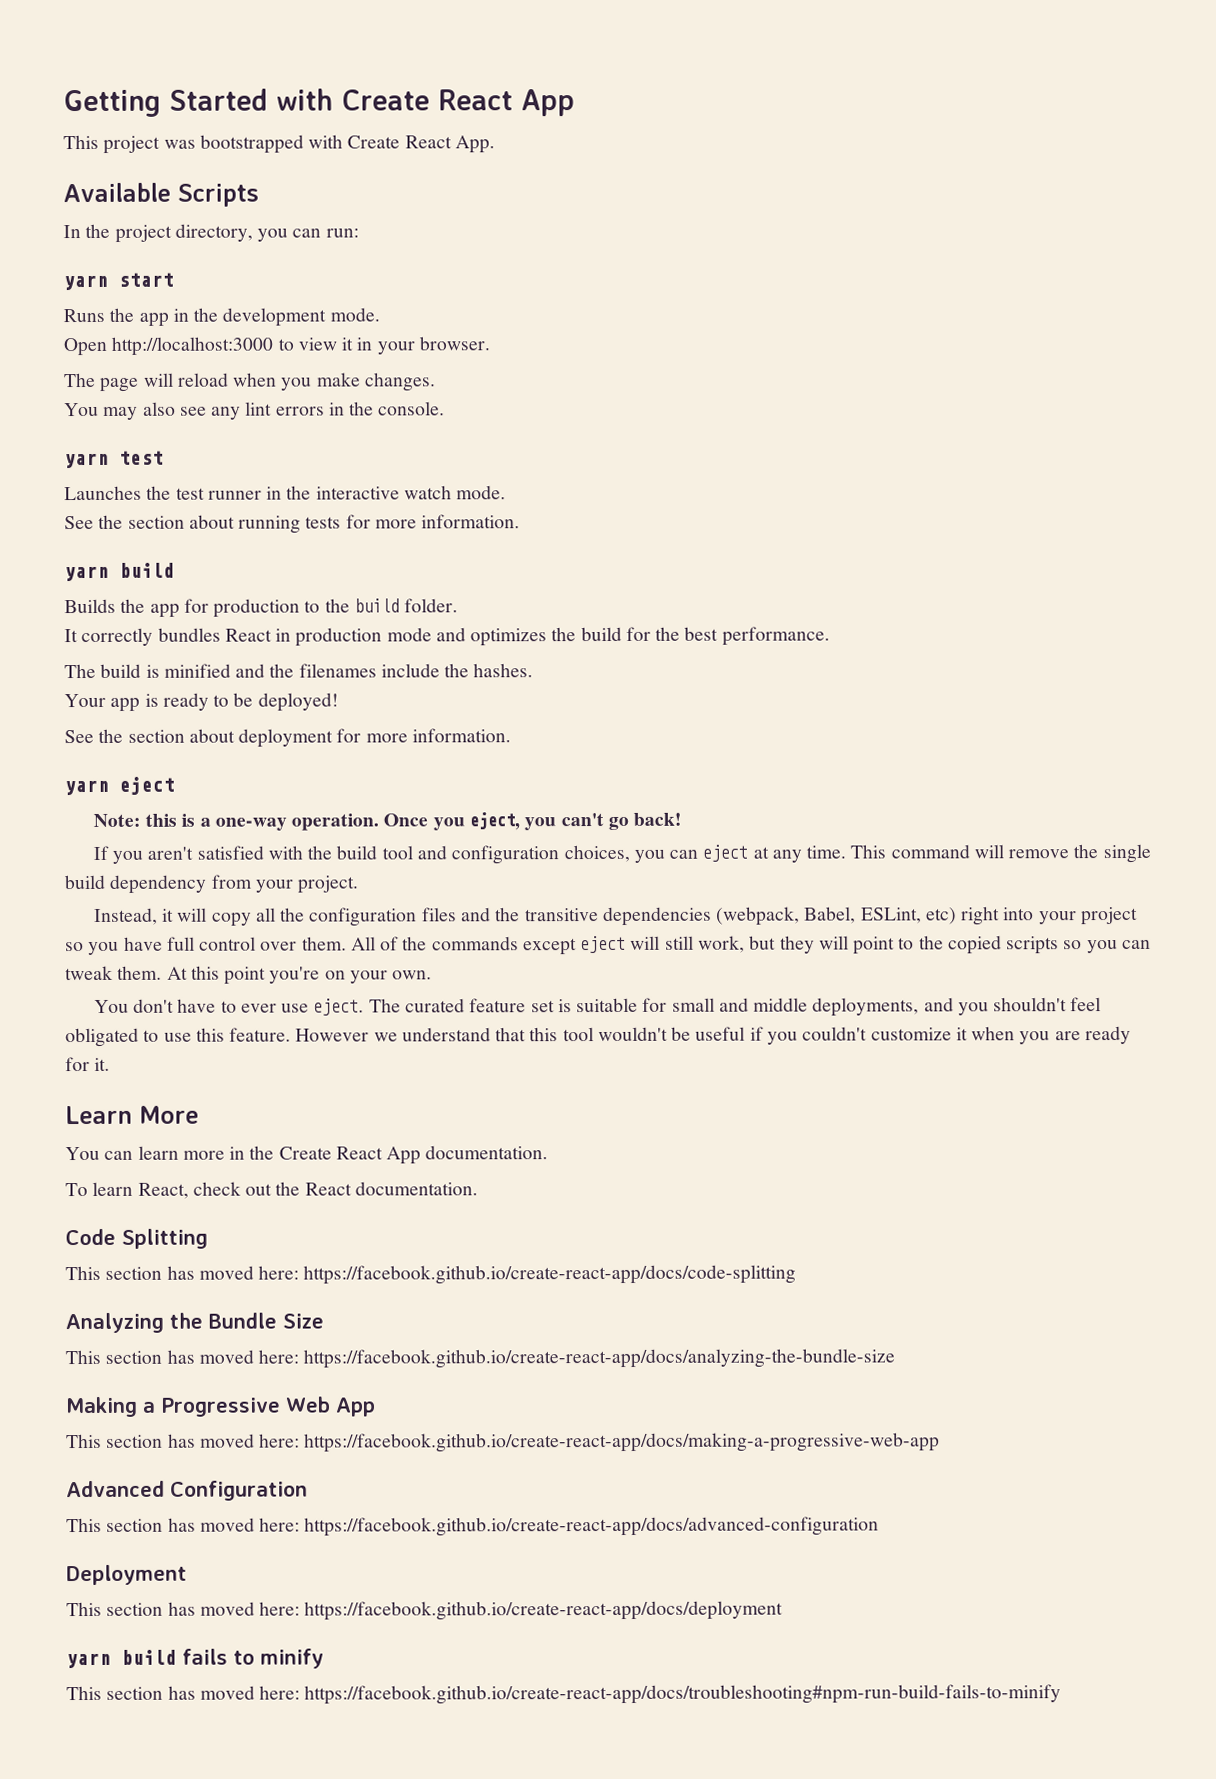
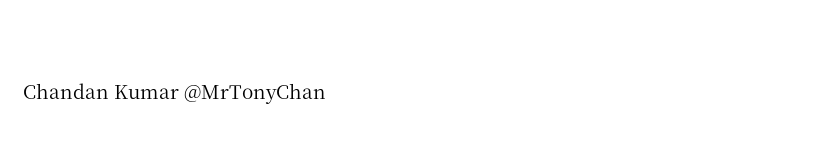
- Getting Started with Create React App
- This project was bootstrapped with Create React App.
- Available Scripts
- In the project directory, you can run:
- yarn start
- Runs the app in the development mode.
- Open http://localhost:3000 to view it in your browser.
- The page will reload when you make changes.
- You may also see any lint errors in the console.
- yarn test
- Launches the test runner in the interactive watch mode.
- See the section about running tests for more information.
- yarn build
- Builds the app for production to the build folder.
- It correctly bundles React in production mode and optimizes the build for the best performance.
- The build is minified and the filenames include the hashes.
- Your app is ready to be deployed!
- See the section about deployment for more information.
- yarn eject
- Note: this is a one-way operation. Once you eject, you can't go back!
- If you aren't satisfied with the build tool and configuration choices, you can eject at any time. This command will remove the single build dependency from your project.
- Instead, it will copy all the configuration files and the transitive dependencies (webpack, Babel, ESLint, etc) right into your project so you have full control over them. All of the commands except eject will still work, but they will point to the copied scripts so you can tweak them. At this point you're on your own.
- You don't have to ever use eject. The curated feature set is suitable for small and middle deployments, and you shouldn't feel obligated to use this feature. However we understand that this tool wouldn't be useful if you couldn't customize it when you are ready for it.
- Learn More
- You can learn more in the Create React App documentation.
- To learn React, check out the React documentation.
- Code Splitting
- This section has moved here: https://facebook.github.io/create-react-app/docs/code-splitting
- Analyzing the Bundle Size
- This section has moved here: https://facebook.github.io/create-react-app/docs/analyzing-the-bundle-size
- Making a Progressive Web App
- This section has moved here: https://facebook.github.io/create-react-app/docs/making-a-progressive-web-app
- Advanced Configuration
- This section has moved here: https://facebook.github.io/create-react-app/docs/advanced-configuration
- Deployment
- This section has moved here: https://facebook.github.io/create-react-app/docs/deployment
- yarn build fails to minify
- This section has moved here: https://facebook.github.io/create-react-app/docs/troubleshooting#npm-run-build-fails-to-minify
+ Chandan Kumar @MrTonyChan

